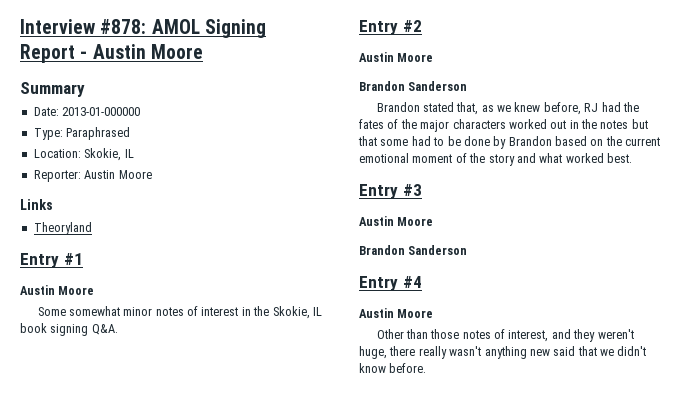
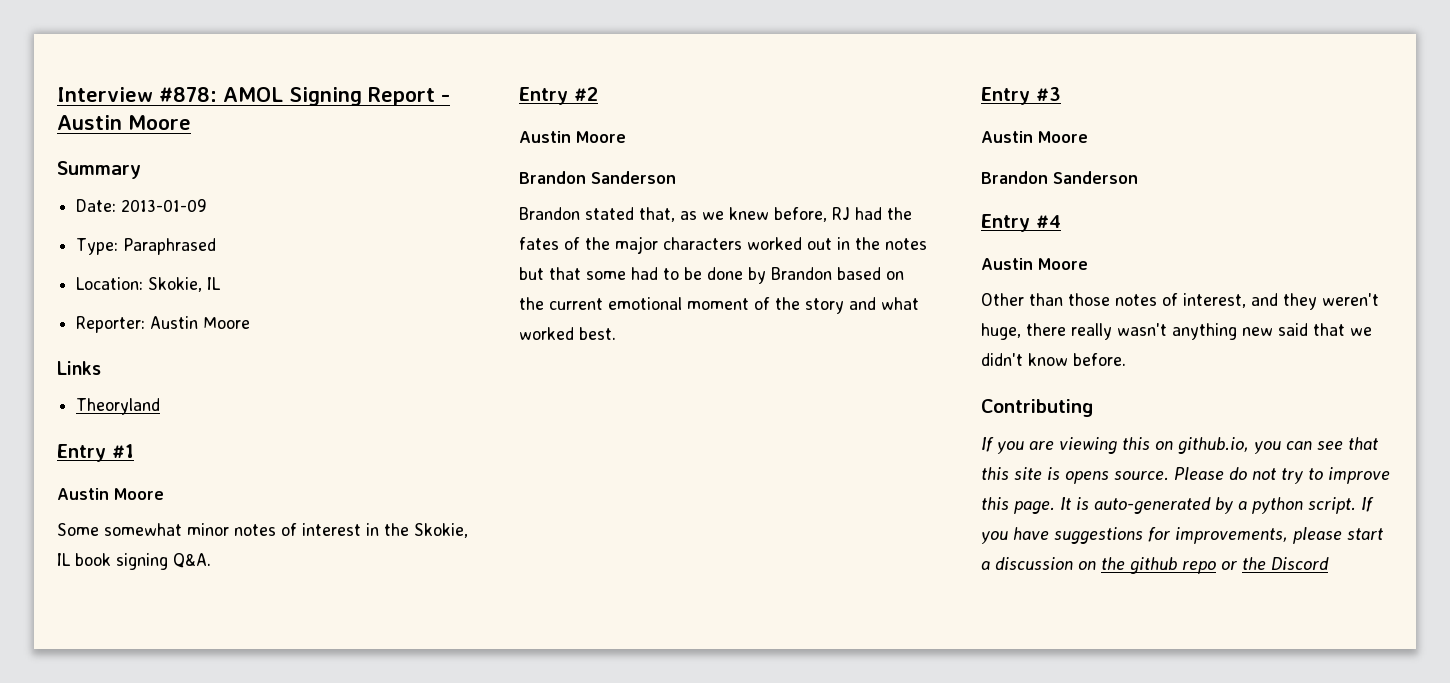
- Date: 2013-01-000000
+ Date: 2013-01-09
+ Contributing
+ If you are viewing this on github.io, you can see that this site is opens source. Please do not try to improve this page. It is auto-generated by a python script. If you have suggestions for improvements, please start a discussion on the github repo or the Discord

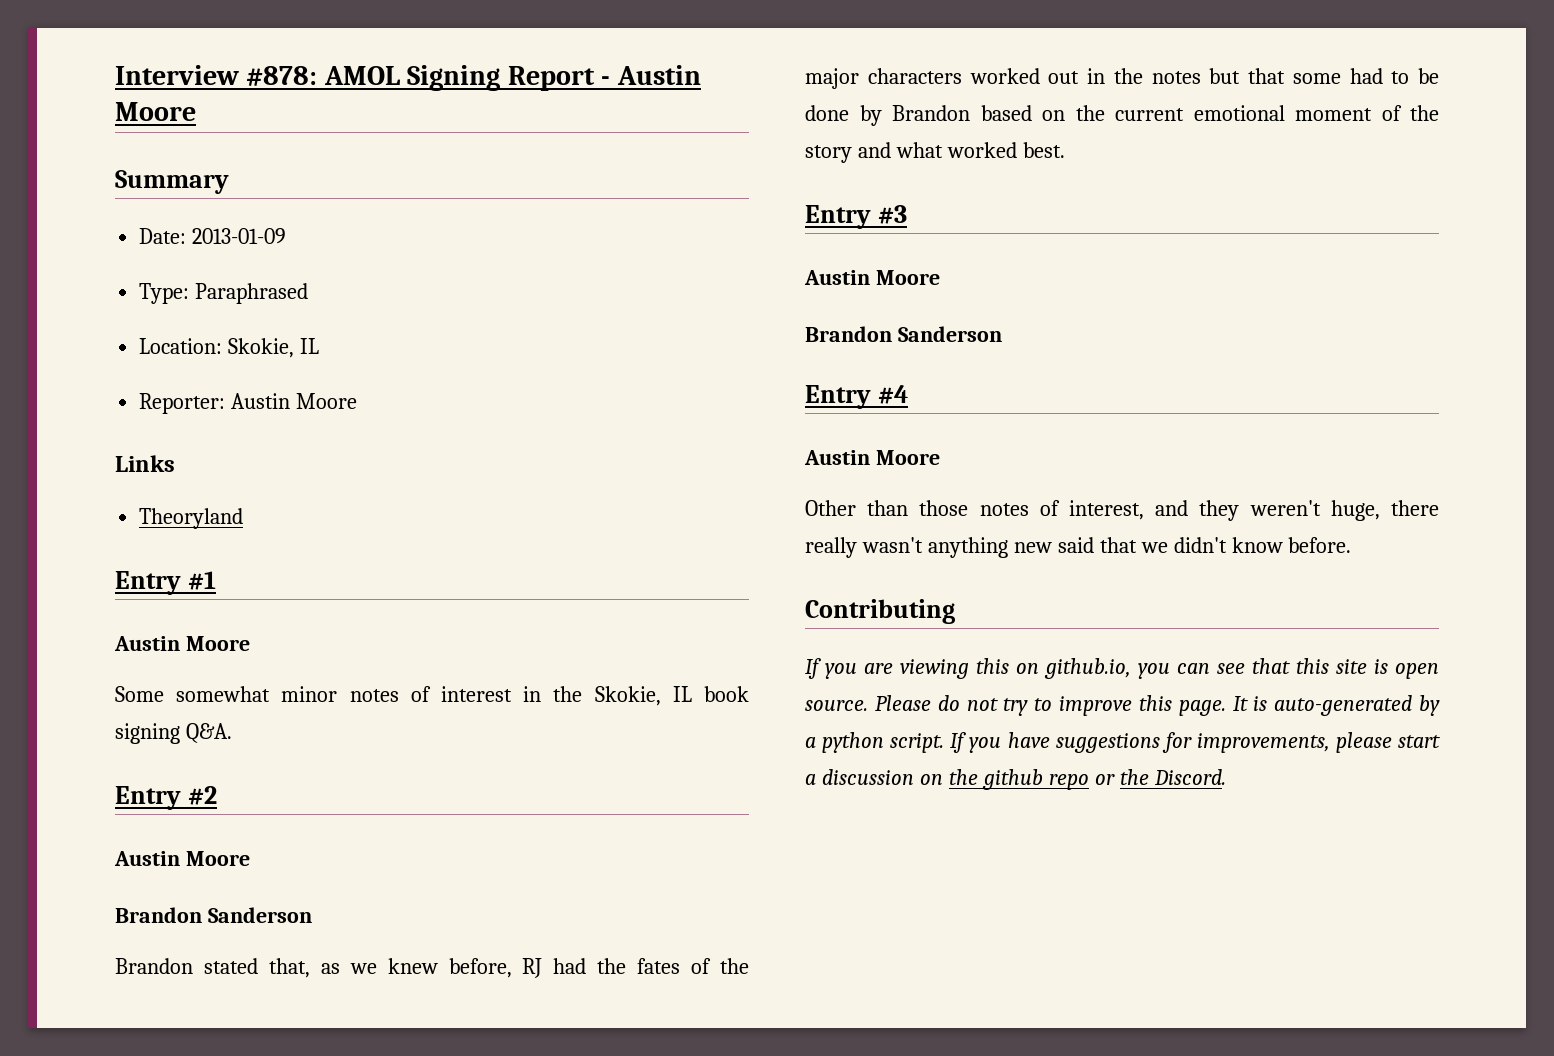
- If you are viewing this on github.io, you can see that this site is opens source.
+ If you are viewing this on github.io, you can see that this site is open source.
- If you have suggestions for improvements, please start a discussion on the github repo or the Discord
+ If you have suggestions for improvements, please start a discussion on the github repo or the Discord.

